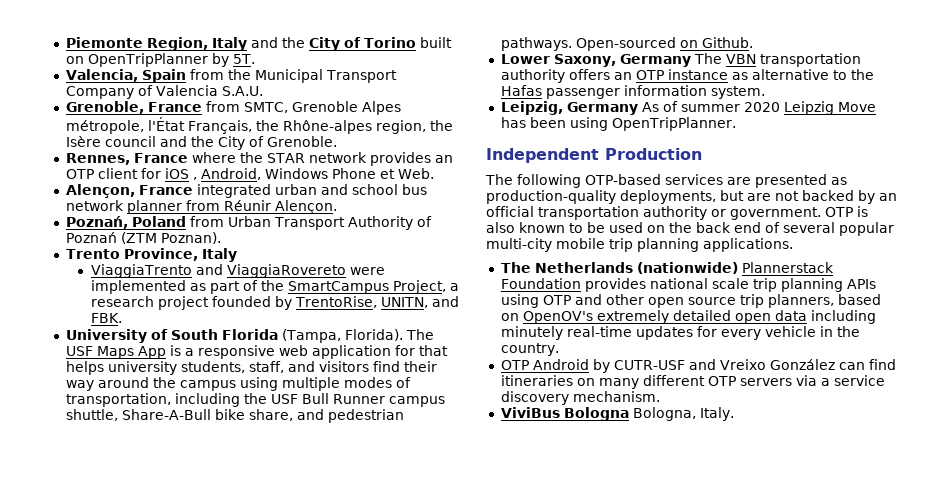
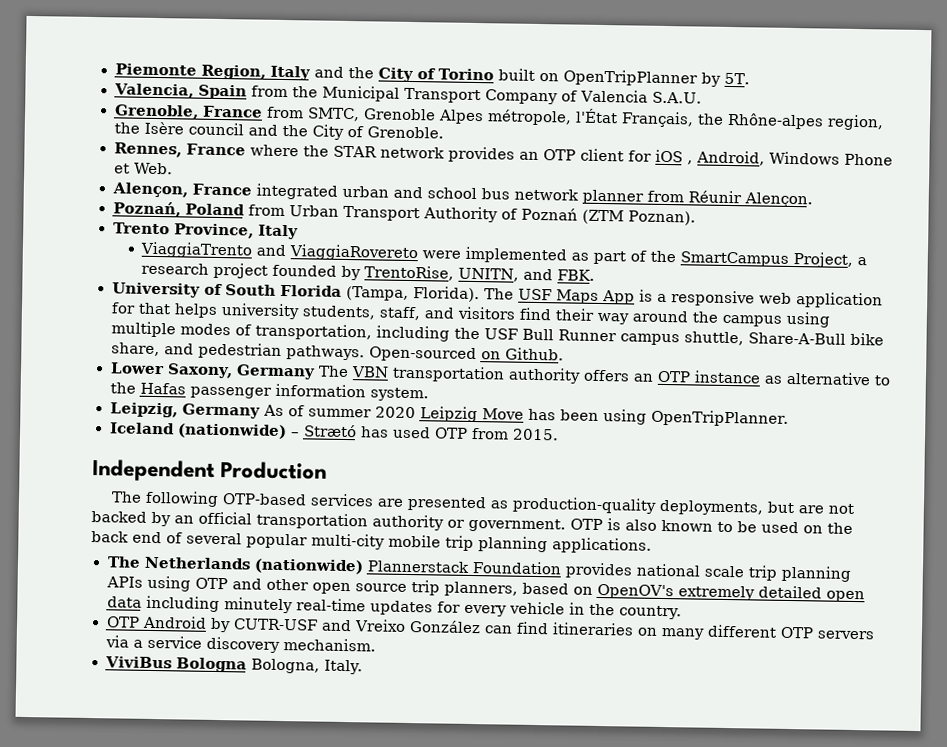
+ Iceland (nationwide) – Strætó has used OTP from 2015.

